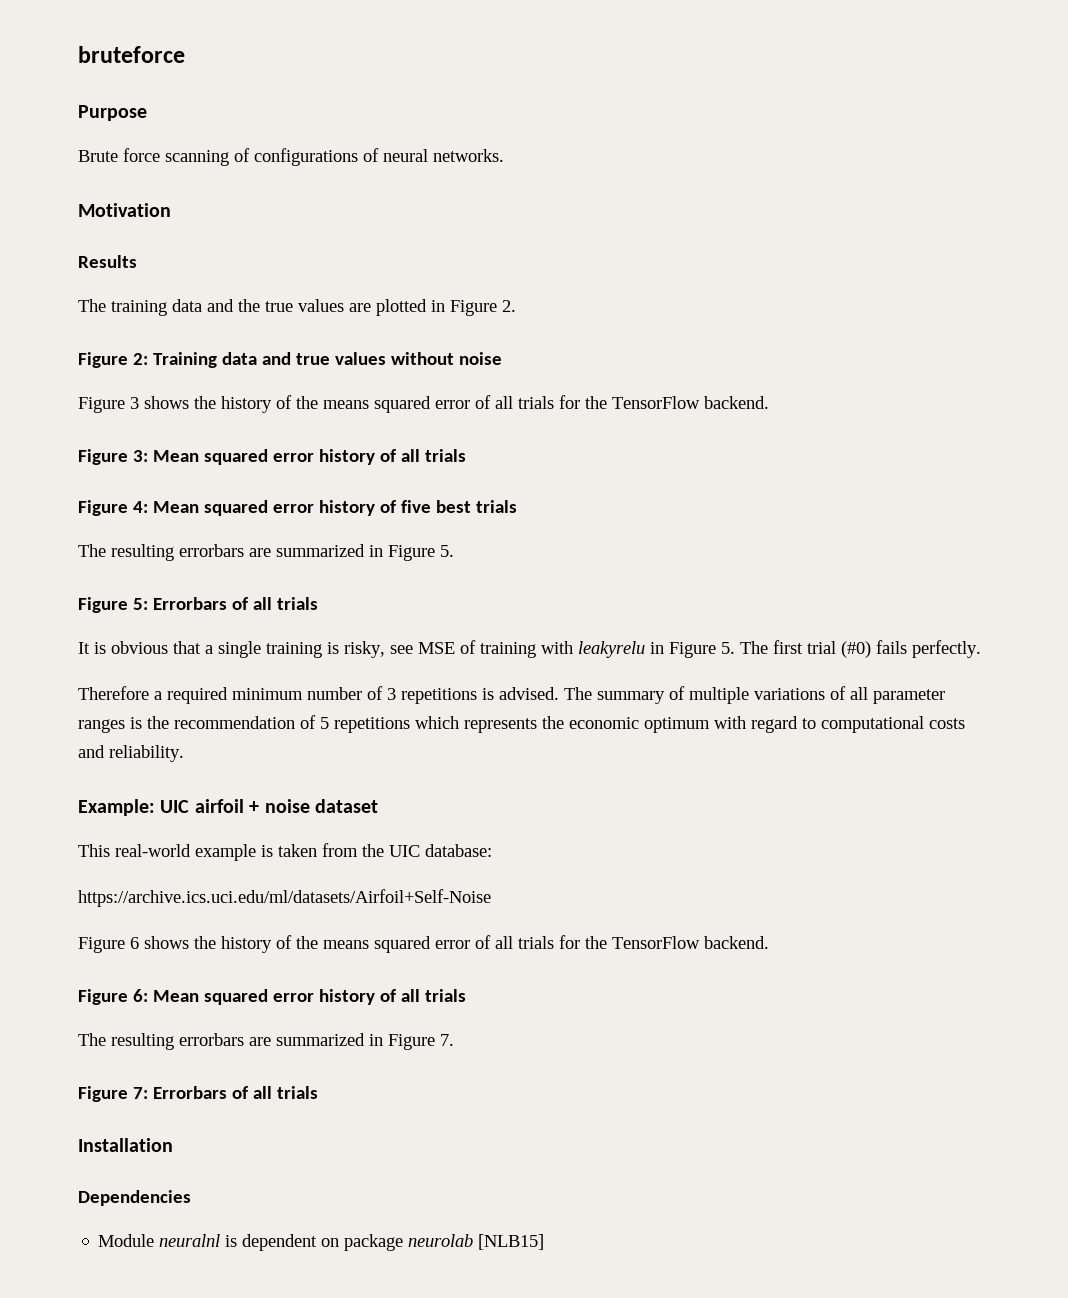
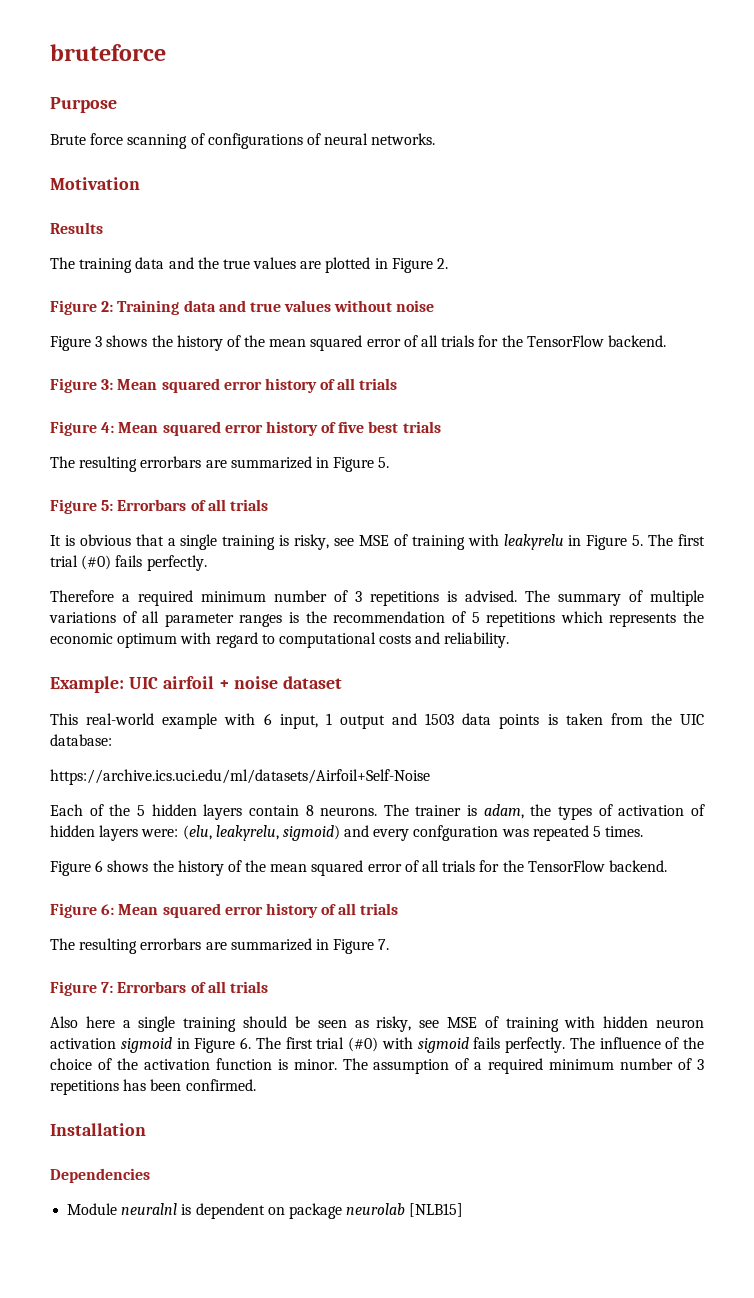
- Figure 3 shows the history of the means squared error of all trials for the TensorFlow backend.
+ Figure 3 shows the history of the mean squared error of all trials for the TensorFlow backend.
- This real-world example is taken from the UIC database:
+ This real-world example with 6 input, 1 output and 1503 data points is taken from the UIC database:
+ Each of the 5 hidden layers contain 8 neurons. The trainer is adam, the types of activation of hidden layers were: (elu, leakyrelu, sigmoid) and every confguration was repeated 5 times.
- Figure 6 shows the history of the means squared error of all trials for the TensorFlow backend.
+ Figure 6 shows the history of the mean squared error of all trials for the TensorFlow backend.
+ Also here a single training should be seen as risky, see MSE of training with hidden neuron activation sigmoid in Figure 6. The first trial (#0) with sigmoid fails perfectly. The influence of the choice of the activation function is minor. The assumption of a required minimum number of 3 repetitions has been confirmed.

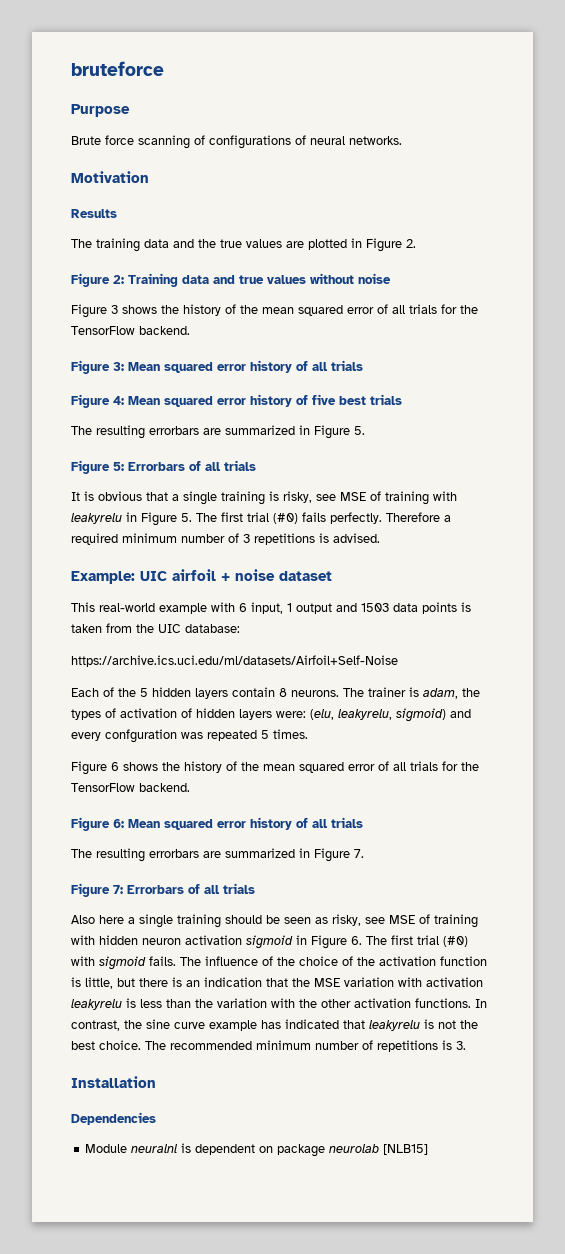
- It is obvious that a single training is risky, see MSE of training with leakyrelu in Figure 5. The first trial (#0) fails perfectly.
- Therefore a required minimum number of 3 repetitions is advised. The summary of multiple variations of all parameter ranges is the recommendation of 5 repetitions which represents the economic optimum with regard to computational costs and reliability.
+ It is obvious that a single training is risky, see MSE of training with leakyrelu in Figure 5. The first trial (#0) fails perfectly. Therefore a required minimum number of 3 repetitions is advised.
- Also here a single training should be seen as risky, see MSE of training with hidden neuron activation sigmoid in Figure 6. The first trial (#0) with sigmoid fails perfectly.
+ Also here a single training should be seen as risky, see MSE of training with hidden neuron activation sigmoid in Figure 6. The first trial (#0) with sigmoid fails.
- The influence of the choice of the activation function is minor. The assumption of a required minimum number of 3 repetitions has been confirmed.
+ The influence of the choice of the activation function is little, but there is an indication that the MSE variation with activation leakyrelu is less than the variation with the other activation functions. In contrast, the sine curve example has indicated that leakyrelu is not the best choice. The recommended minimum number of repetitions is 3.

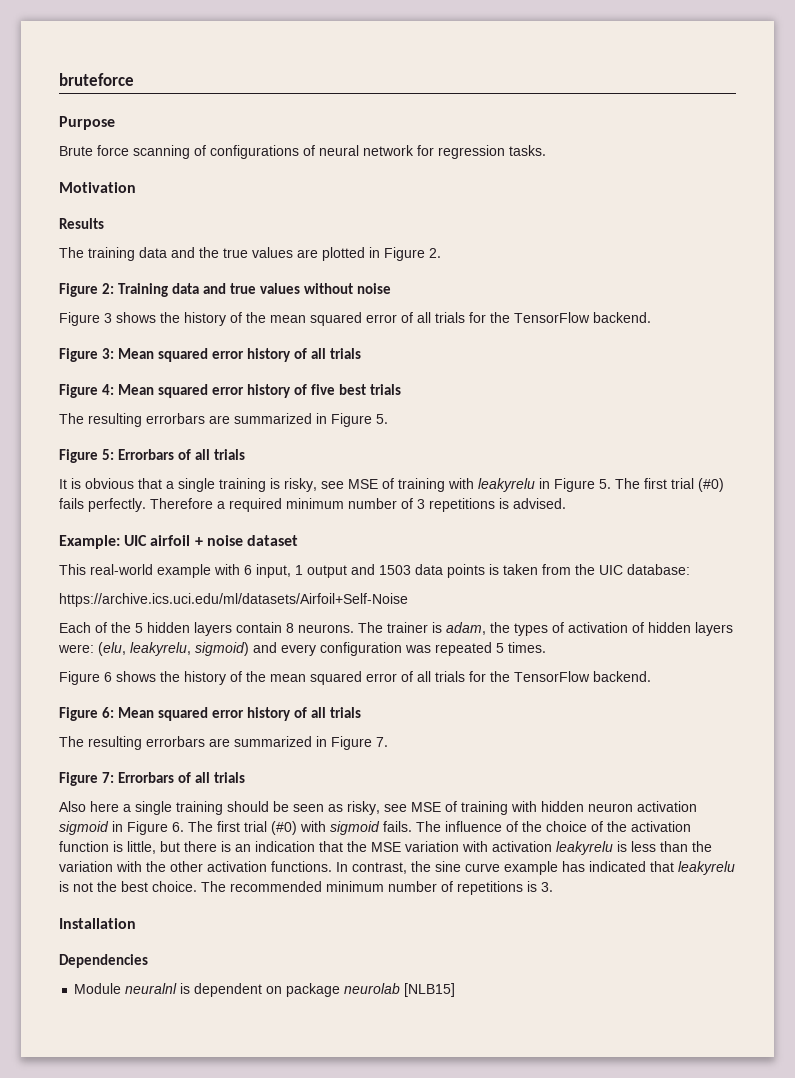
- Brute force scanning of configurations of neural networks.
+ Brute force scanning of configurations of neural network for regression tasks.
- The trainer is adam, the types of activation of hidden layers were: (elu, leakyrelu, sigmoid) and every confguration was repeated 5 times.
+ The trainer is adam, the types of activation of hidden layers were: (elu, leakyrelu, sigmoid) and every configuration was repeated 5 times.

